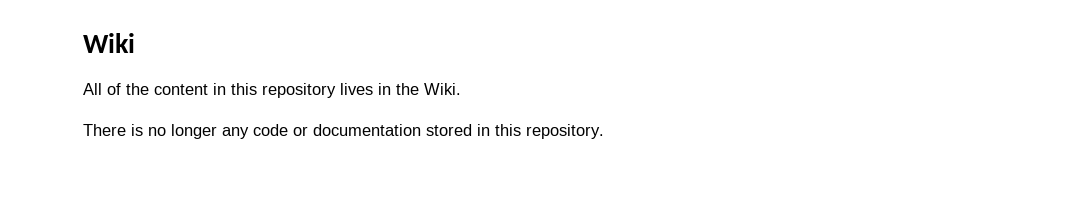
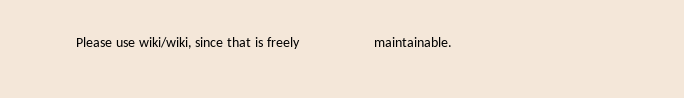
- Wiki
- All of the content in this repository lives in the Wiki.
- There is no longer any code or documentation stored in this repository.
+ Please use wiki/wiki, since that is freely maintainable.

